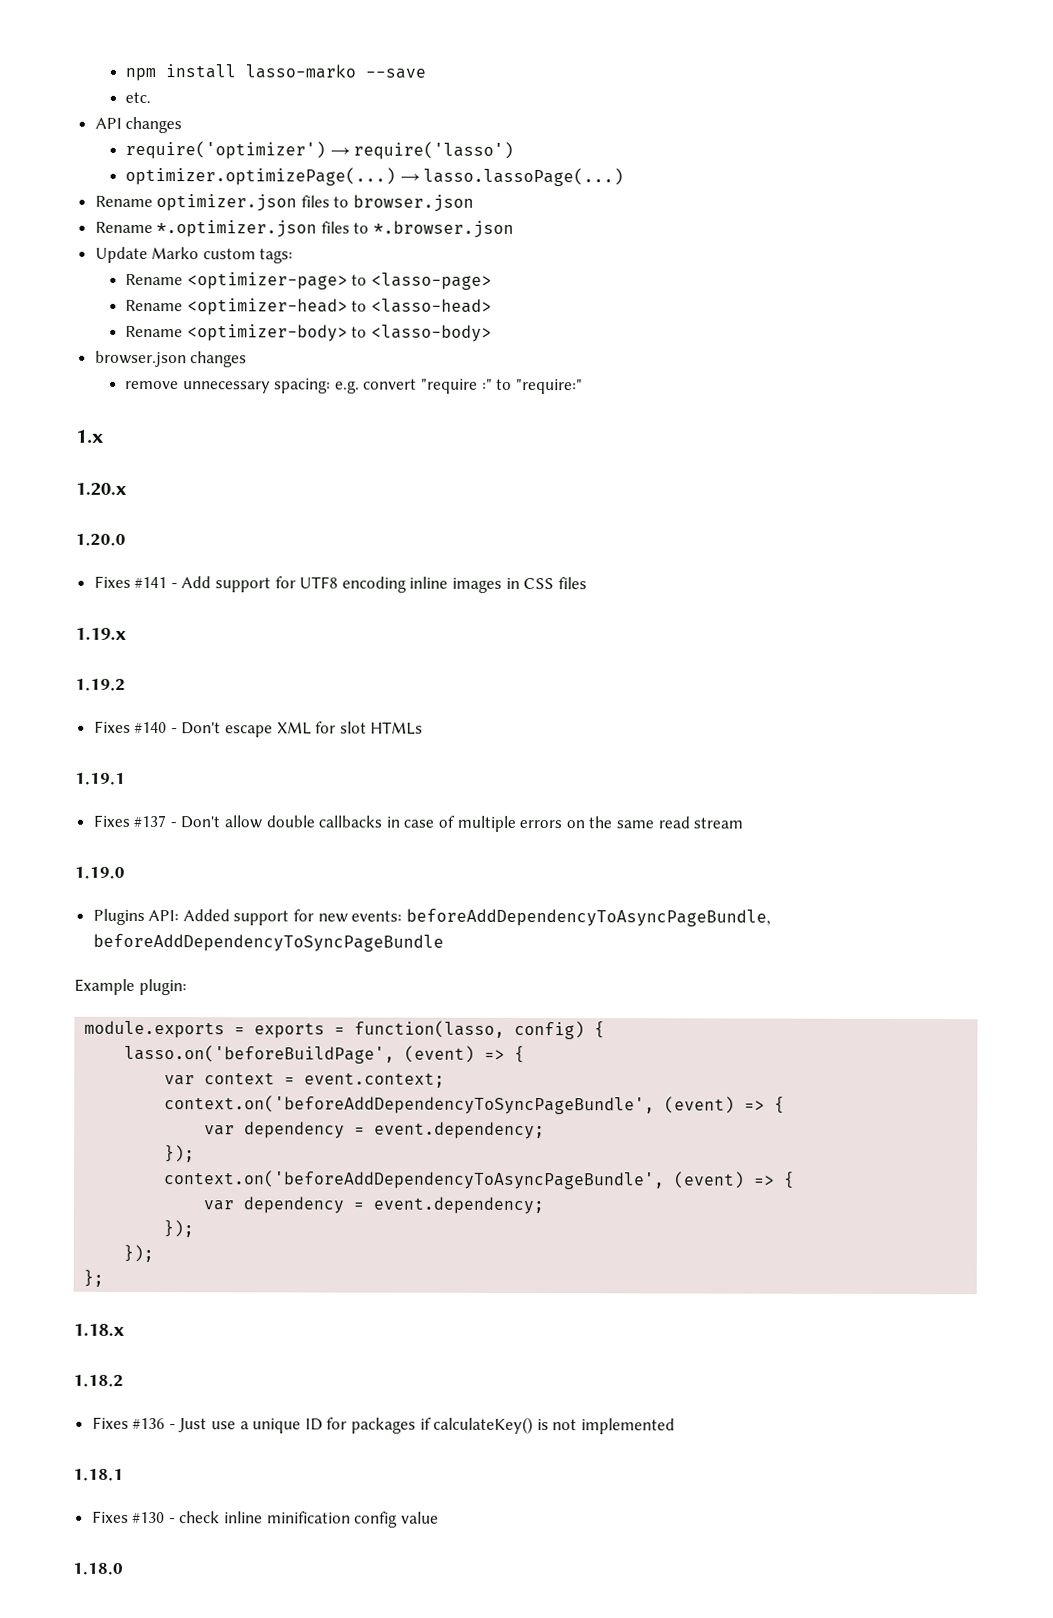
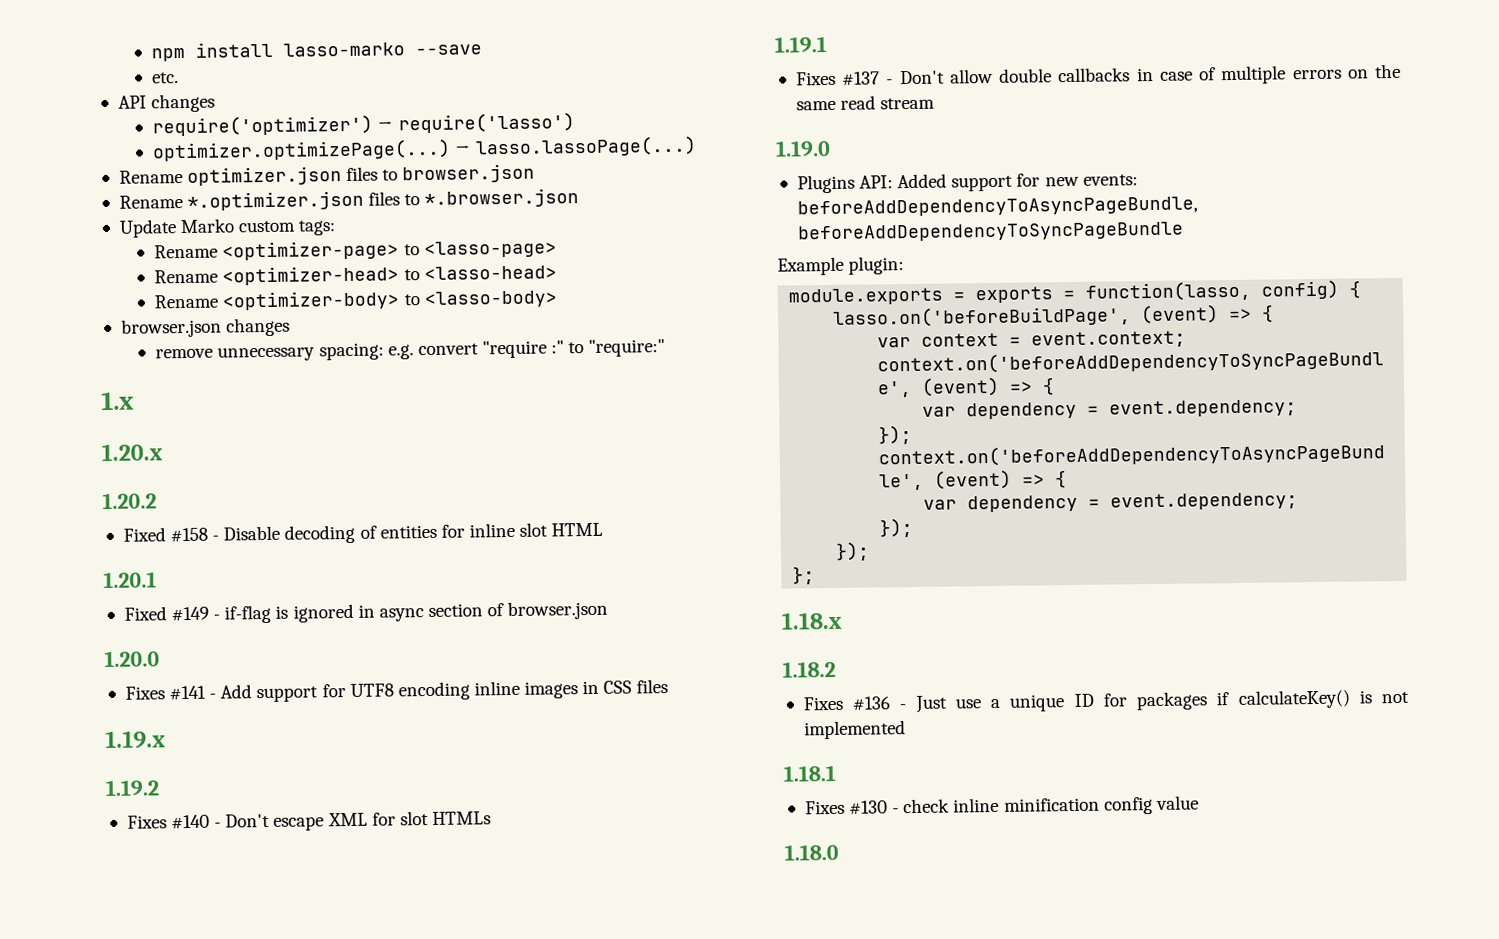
+ 1.20.2
+ Fixed #158 - Disable decoding of entities for inline slot HTML
+ 1.20.1
+ Fixed #149 - if-flag is ignored in async section of browser.json

